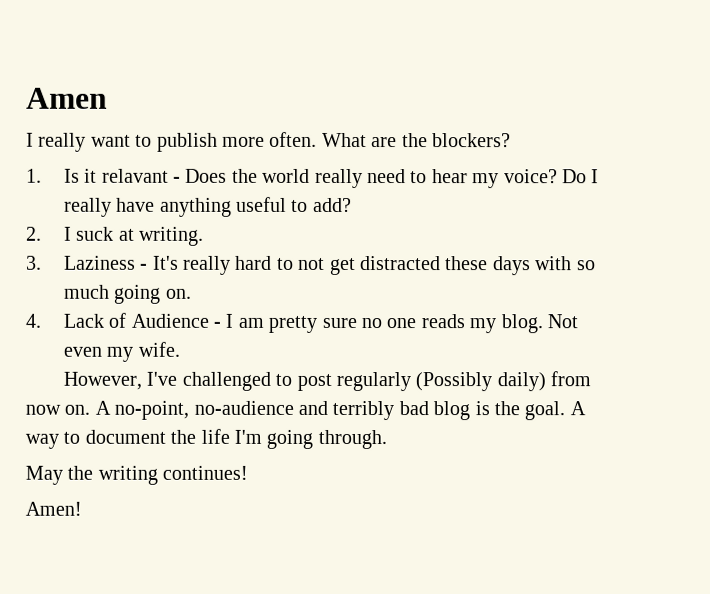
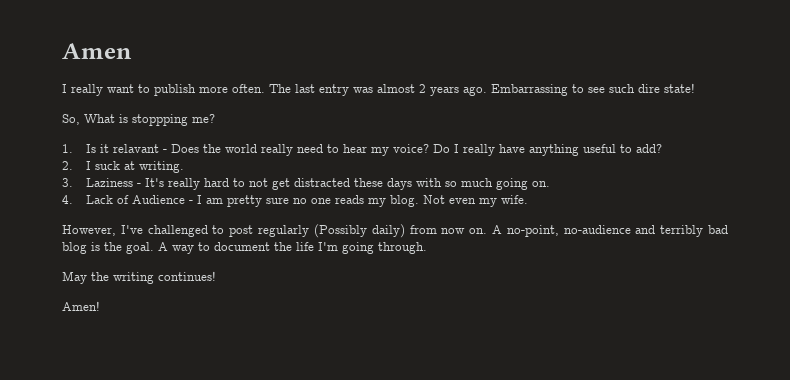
- What are the blockers?
+ The last entry was almost 2 years ago. Embarrassing to see such dire state!
+ So, What is stoppping me?

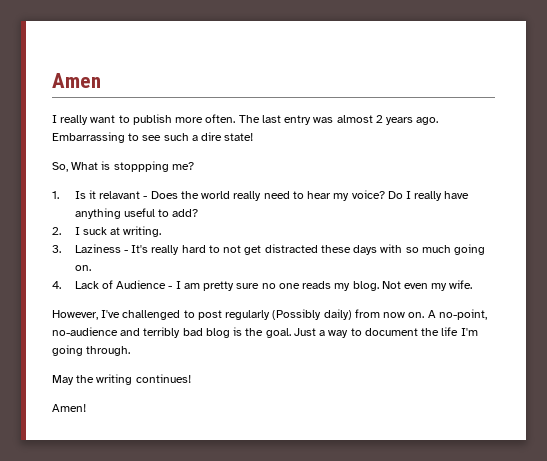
- Embarrassing to see such dire state!
+ Embarrassing to see such a dire state!
- A way to document the life I'm going through.
+ Just a way to document the life I'm going through.

